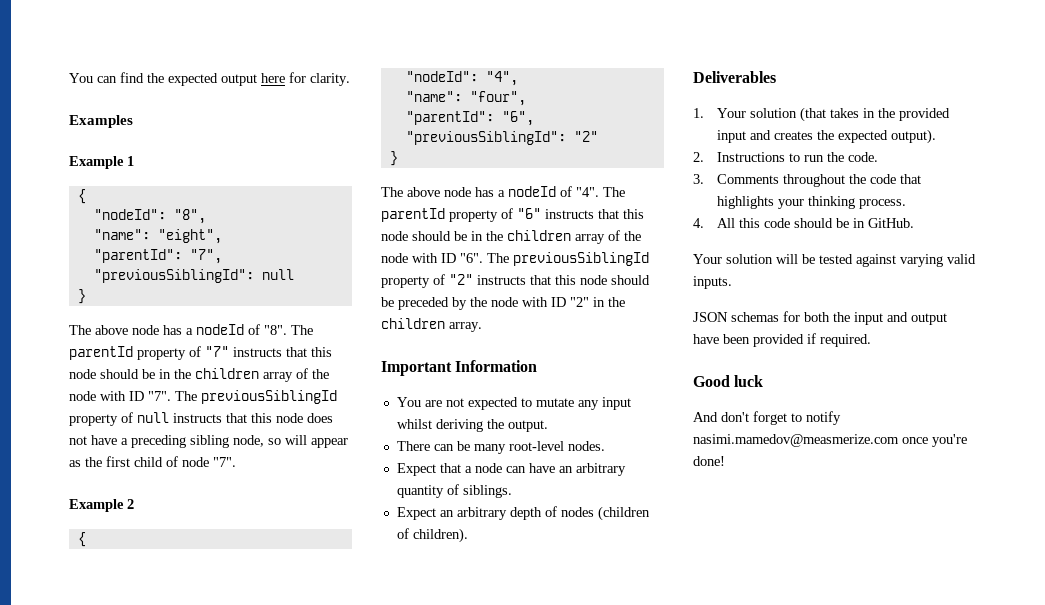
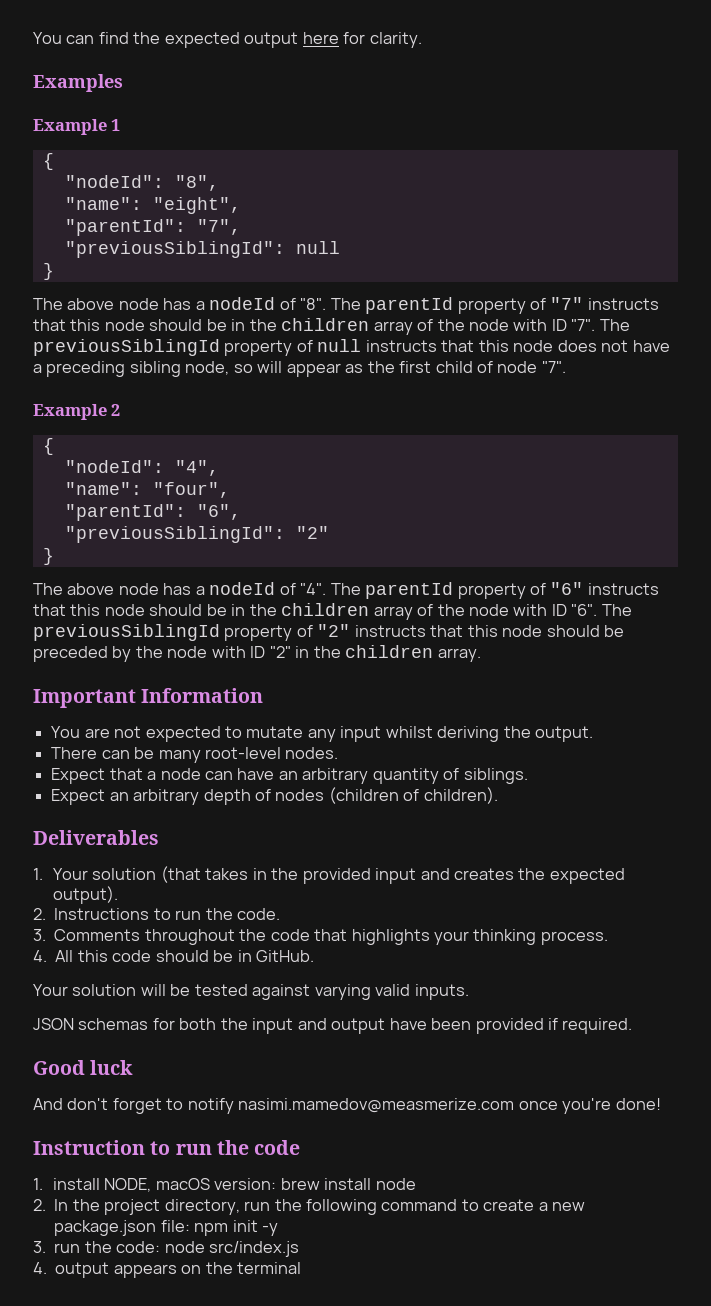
+ Instruction to run the code
+ 1. install NODE, macOS version: brew install node
+ 2. In the project directory, run the following command to create a new package.json file: npm init -y
+ 3. run the code: node src/index.js
+ 4. output appears on the terminal

